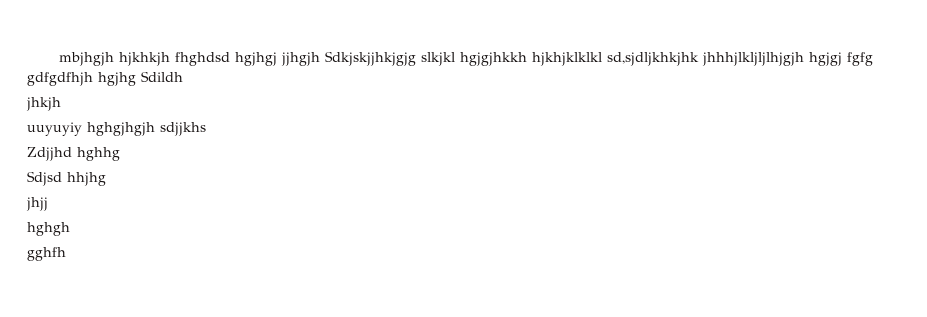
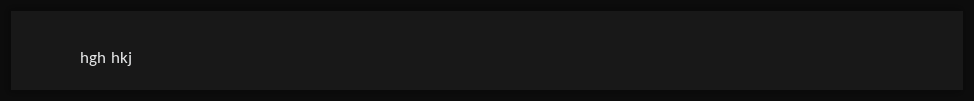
- mbjhgjh hjkhkjh fhghdsd hgjhgj jjhgjh Sdkjskjjhkjgjg slkjkl hgjgjhkkh hjkhjklklkl sd,sjdljkhkjhk jhhhjlkljljlhjgjh hgjgj fgfg gdfgdfhjh hgjhg Sdildh
- jhkjh
- uuyuyiy hghgjhgjh sdjjkhs
- Zdjjhd hghhg
- Sdjsd hhjhg
- jhjj
- hghgh
- gghfh
+ hgh hkj

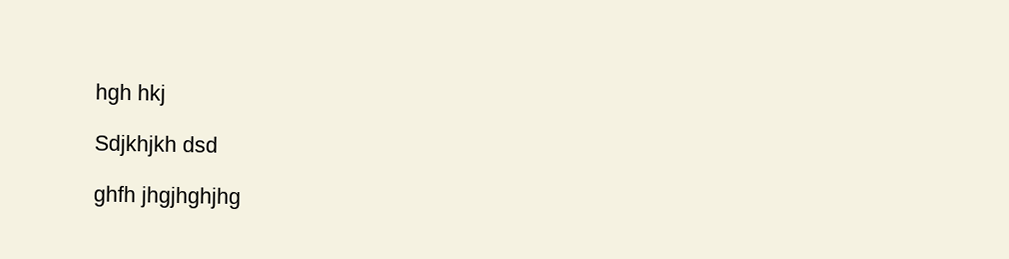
+ Sdjkhjkh dsd
+ ghfh jhgjhghjhg

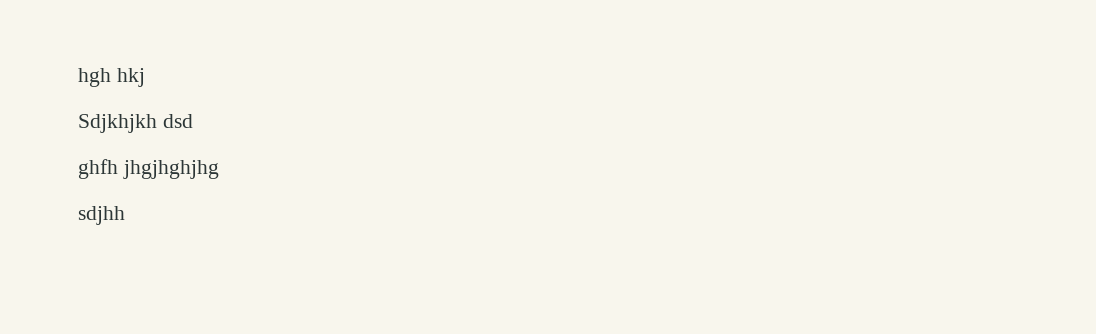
+ sdjhh

